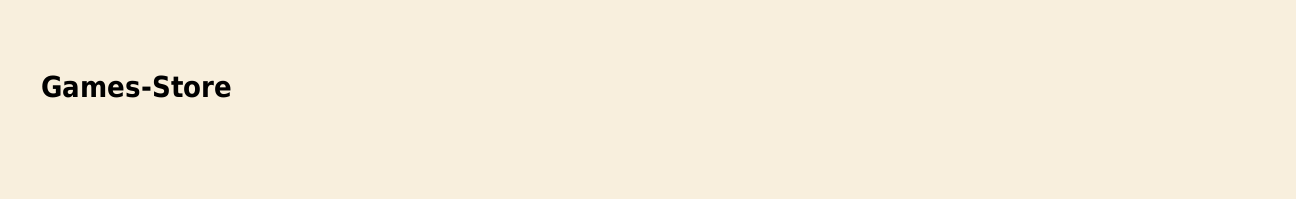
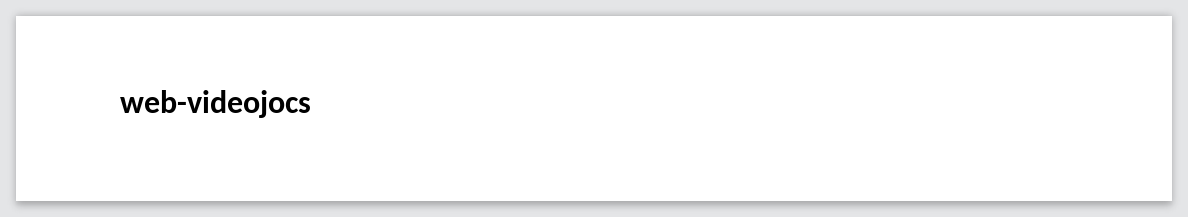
- Games-Store
+ web-videojocs

